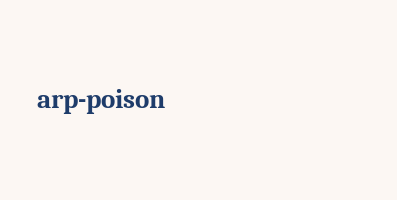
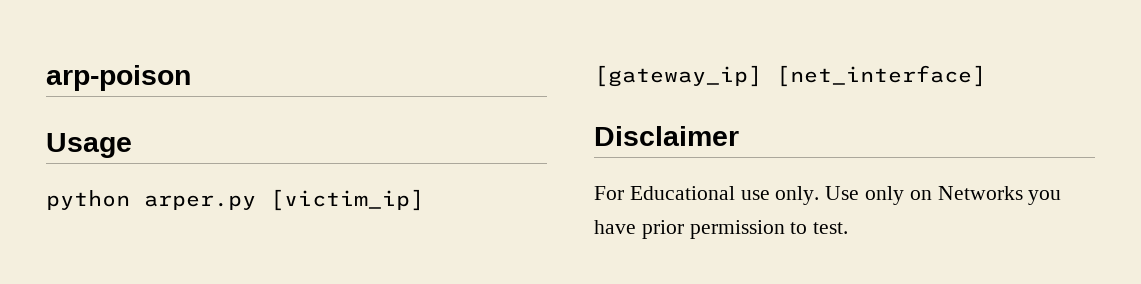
+ Usage
+ python arper.py [victim_ip] [gateway_ip] [net_interface]
+ Disclaimer
+ For Educational use only. Use only on Networks you have prior permission to test.

